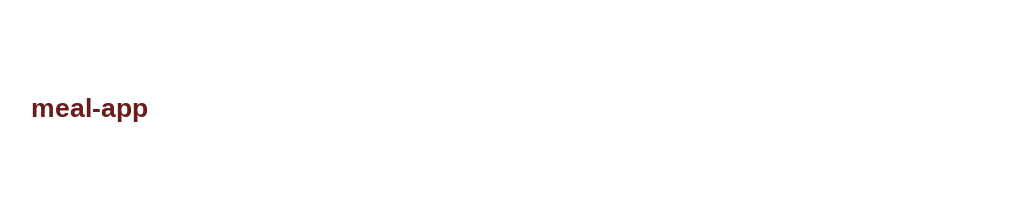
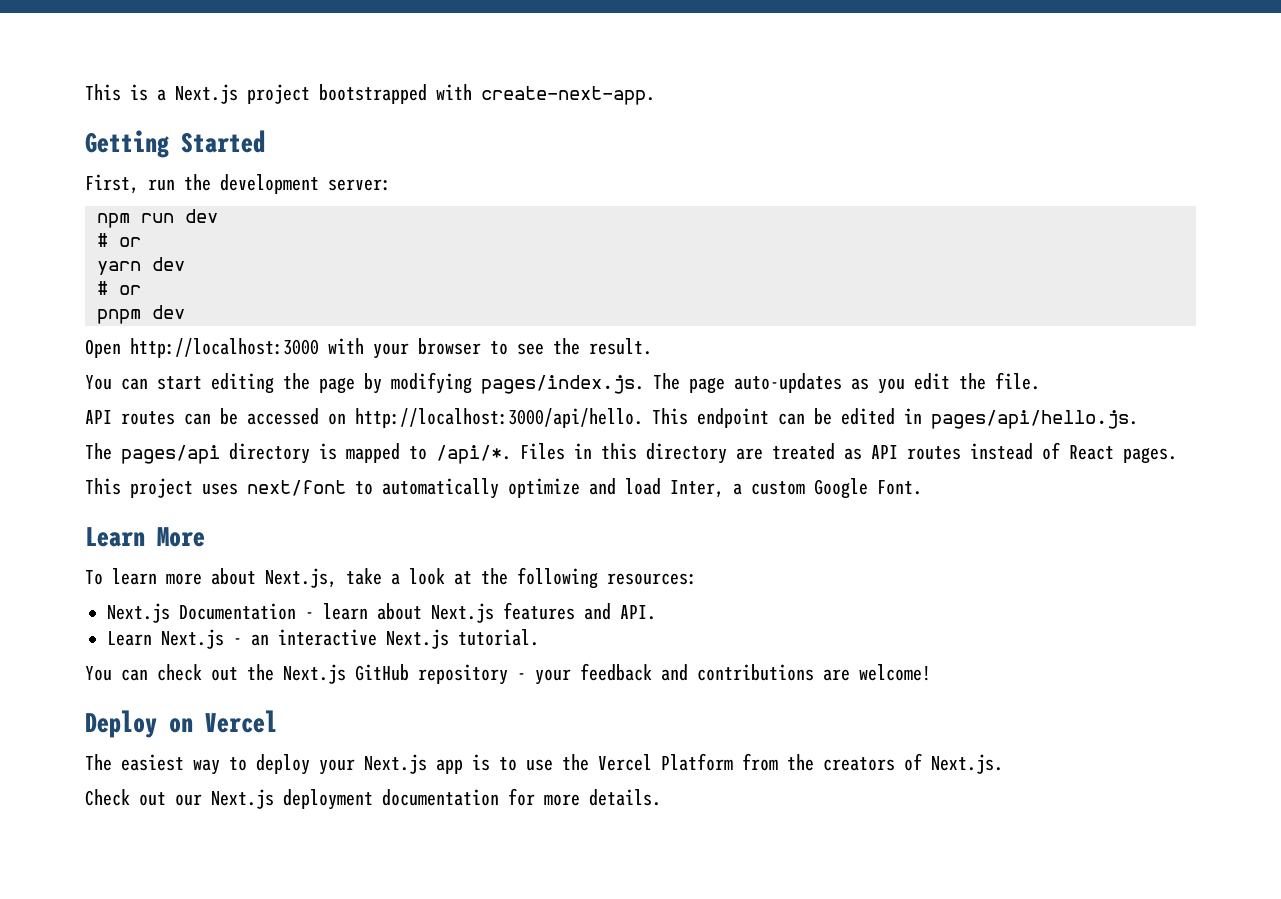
- meal-app
+ This is a Next.js project bootstrapped with create-next-app.
+ Getting Started
+ First, run the development server:
+ npm run dev
+ # or
+ yarn dev
+ # or
+ pnpm dev
+ Open http://localhost:3000 with your browser to see the result.
+ You can start editing the page by modifying pages/index.js. The page auto-updates as you edit the file.
+ API routes can be accessed on http://localhost:3000/api/hello. This endpoint can be edited in pages/api/hello.js.
+ The pages/api directory is mapped to /api/*. Files in this directory are treated as API routes instead of React pages.
+ This project uses next/font to automatically optimize and load Inter, a custom Google Font.
+ Learn More
+ To learn more about Next.js, take a look at the following resources:
+ Next.js Documentation - learn about Next.js features and API.
+ Learn Next.js - an interactive Next.js tutorial.
+ You can check out the Next.js GitHub repository - your feedback and contributions are welcome!
+ Deploy on Vercel
+ The easiest way to deploy your Next.js app is to use the Vercel Platform from the creators of Next.js.
+ Check out our Next.js deployment documentation for more details.

